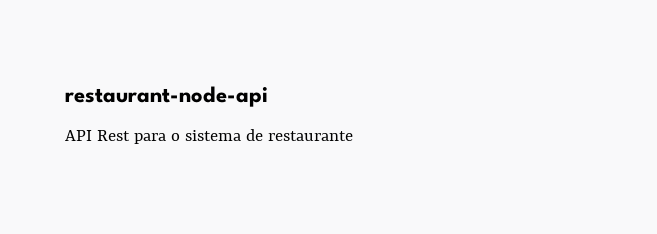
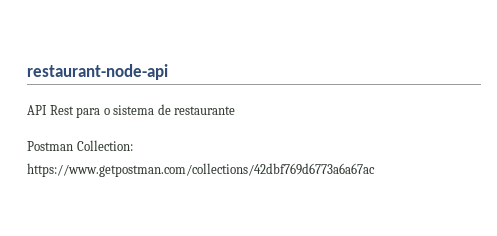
+ Postman Collection: https://www.getpostman.com/collections/42dbf769d6773a6a67ac

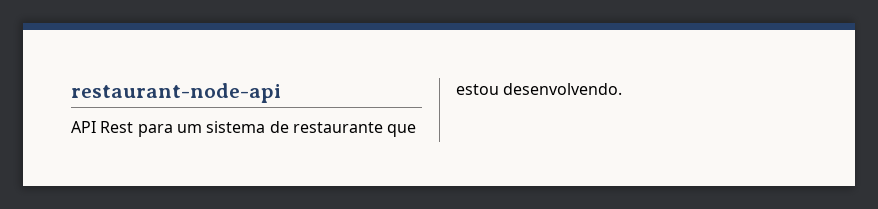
- API Rest para o sistema de restaurante
- Postman Collection: https://www.getpostman.com/collections/42dbf769d6773a6a67ac
+ API Rest para um sistema de restaurante que estou desenvolvendo.

